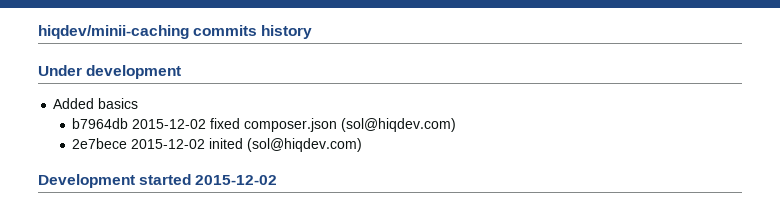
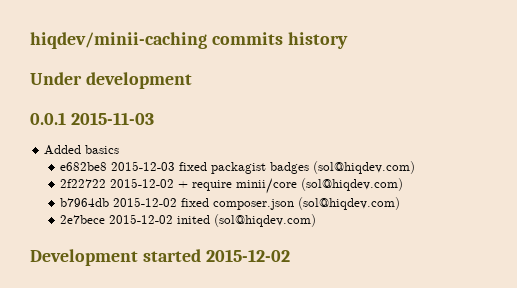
+ 0.0.1 2015-11-03
+ e682be8 2015-12-03 fixed packagist badges (sol@hiqdev.com)
+ 2f22722 2015-12-02 + require minii/core (sol@hiqdev.com)

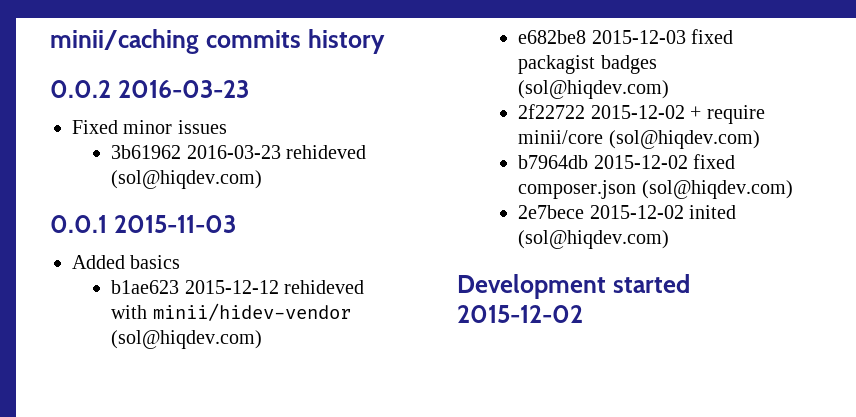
- hiqdev/minii-caching commits history
+ minii/caching commits history
- Under development
+ 0.0.2 2016-03-23
+ Fixed minor issues
+ 3b61962 2016-03-23 rehideved (sol@hiqdev.com)
  0.0.1 2015-11-03
  Added basics
+ b1ae623 2015-12-12 rehideved with minii/hidev-vendor (sol@hiqdev.com)

